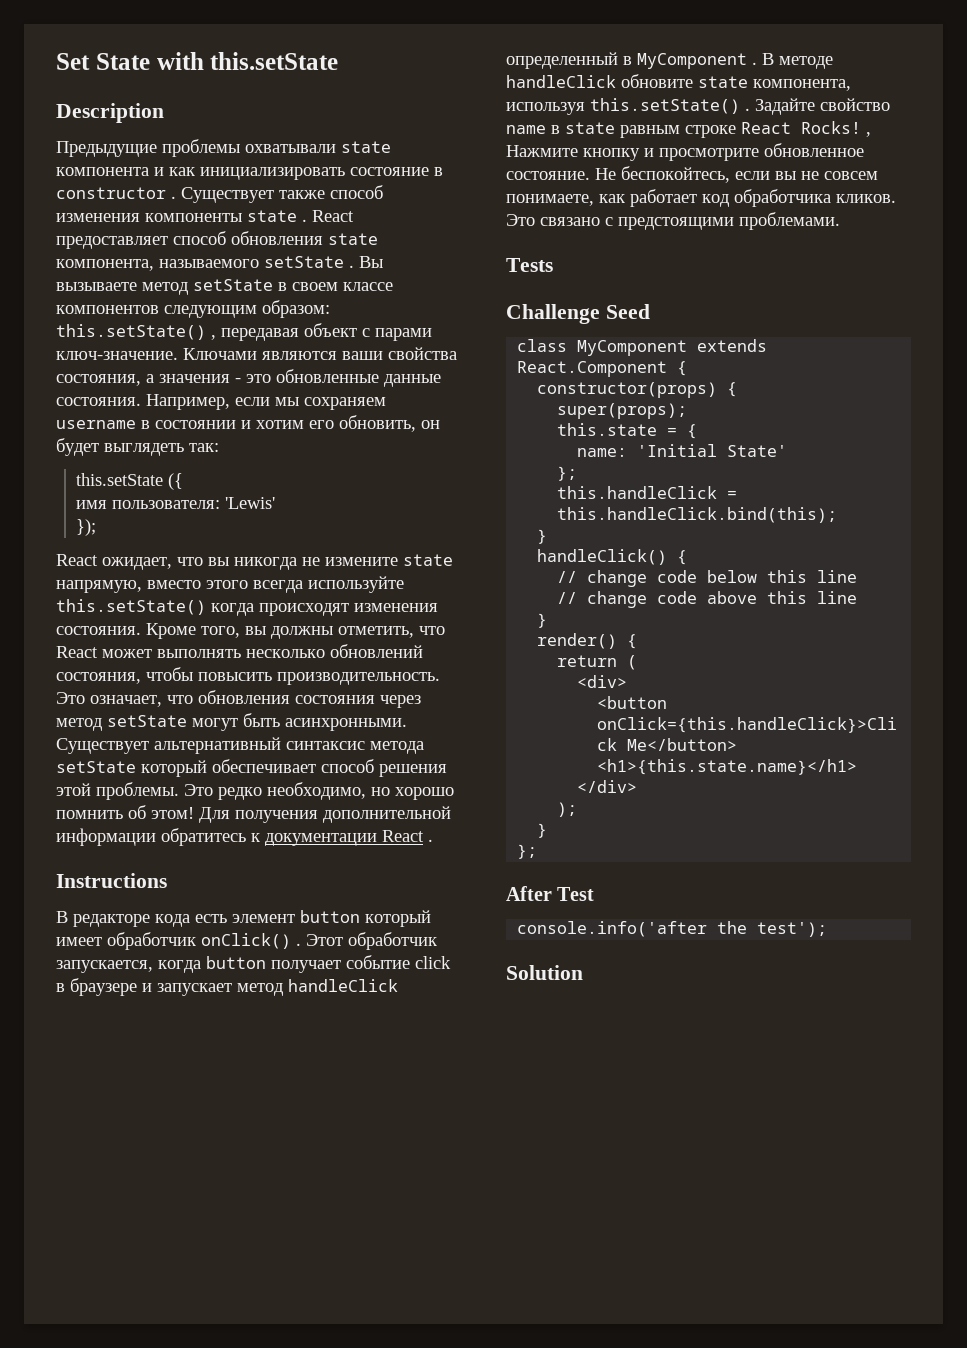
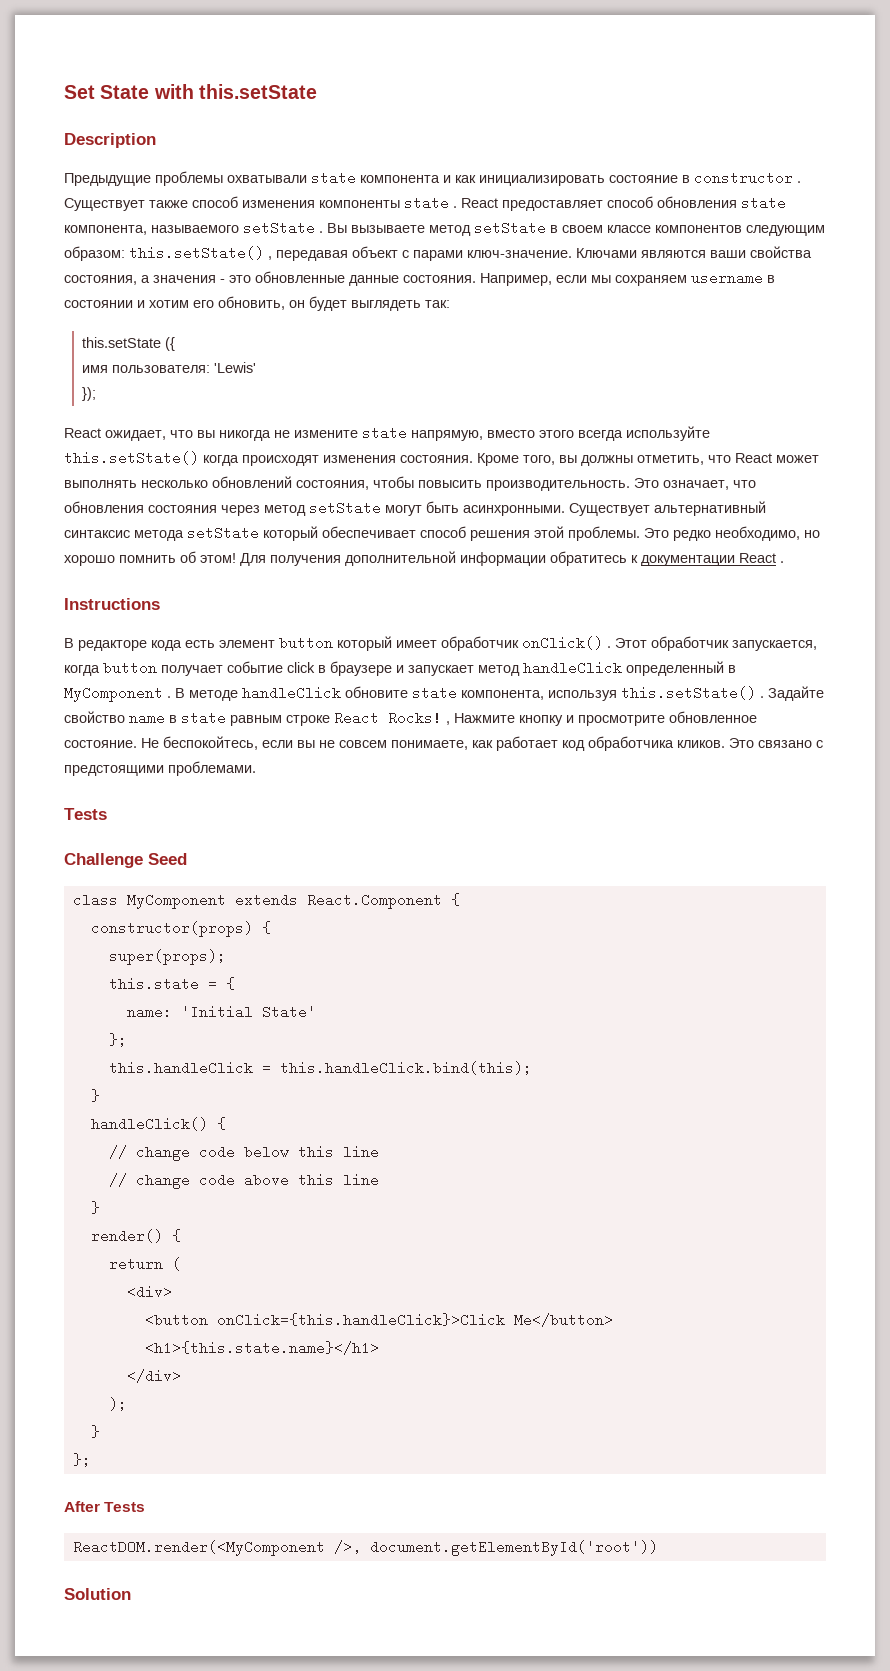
- After Test
- console.info('after the test');
+ After Tests
+ ReactDOM.render(<MyComponent />, document.getElementById('root'))

